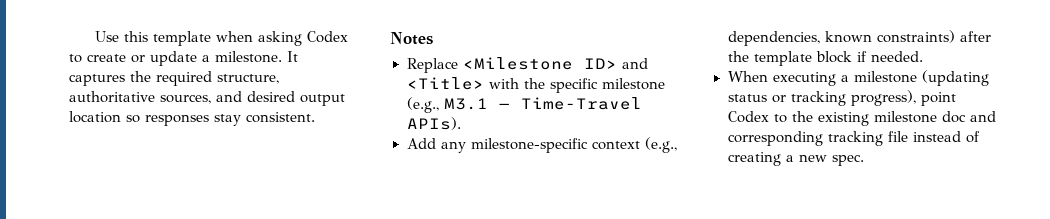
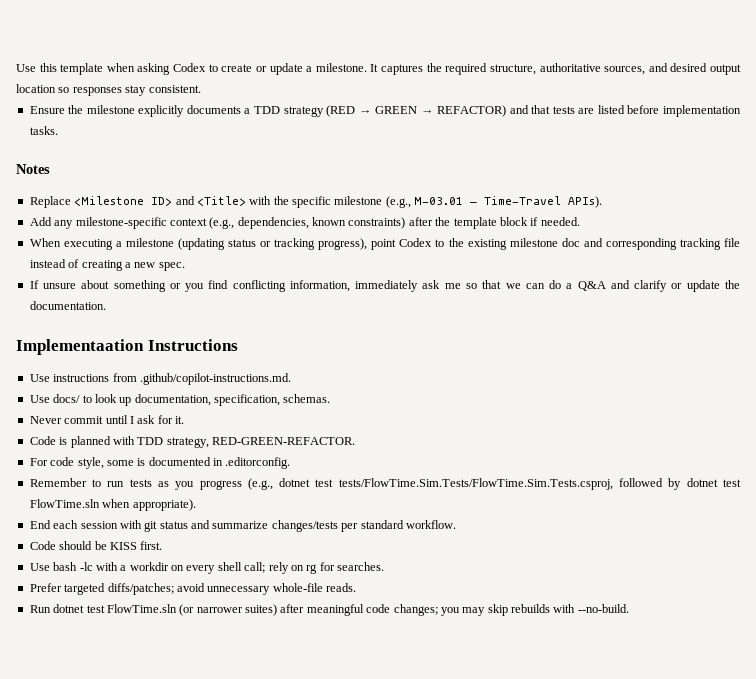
+ Ensure the milestone explicitly documents a TDD strategy (RED → GREEN → REFACTOR) and that tests are listed before implementation tasks.
- Replace <Milestone ID> and <Title> with the specific milestone (e.g., M3.1 — Time-Travel APIs).
+ Replace <Milestone ID> and <Title> with the specific milestone (e.g., M-03.01 — Time-Travel APIs).
+ If unsure about something or you find conflicting information, immediately ask me so that we can do a Q&A and clarify or update the documentation.
+ Implementaation Instructions
+ Use instructions from .github/copilot-instructions.md.
+ Use docs/ to look up documentation, specification, schemas.
+ Never commit until I ask for it.
+ Code is planned with TDD strategy, RED-GREEN-REFACTOR.
+ For code style, some is documented in .editorconfig.
+ Remember to run tests as you progress (e.g., dotnet test tests/FlowTime.Sim.Tests/FlowTime.Sim.Tests.csproj, followed by dotnet test FlowTime.sln when appropriate).
+ End each session with git status and summarize changes/tests per standard workflow.
+ Code should be KISS first.
+ Use bash -lc with a workdir on every shell call; rely on rg for searches.
+ Prefer targeted diffs/patches; avoid unnecessary whole-file reads.
+ Run dotnet test FlowTime.sln (or narrower suites) after meaningful code changes; you may skip rebuilds with --no-build.

